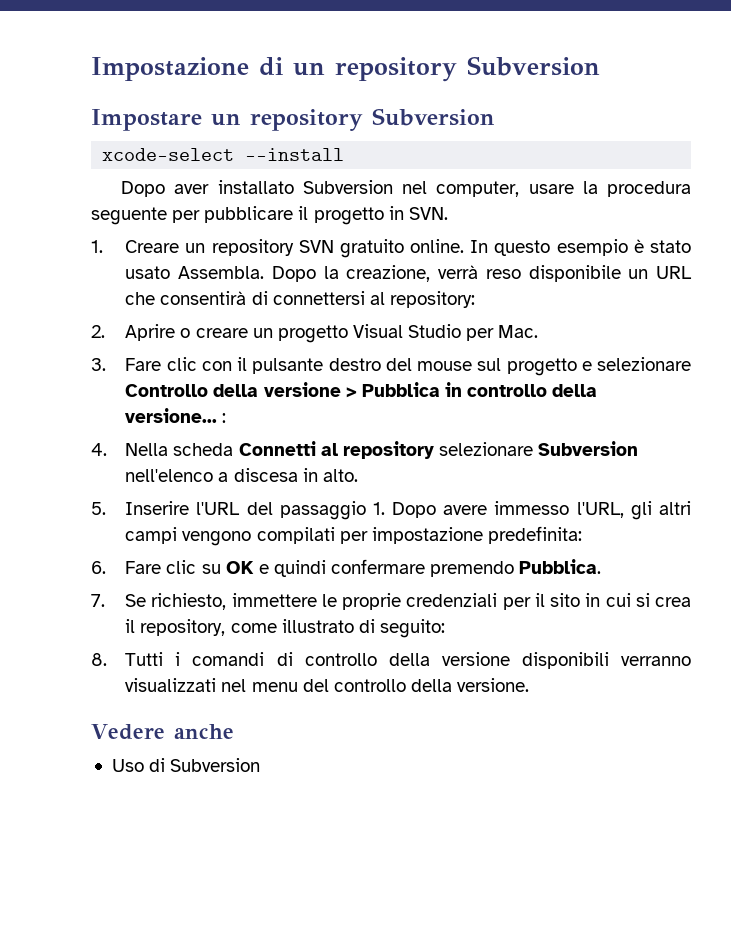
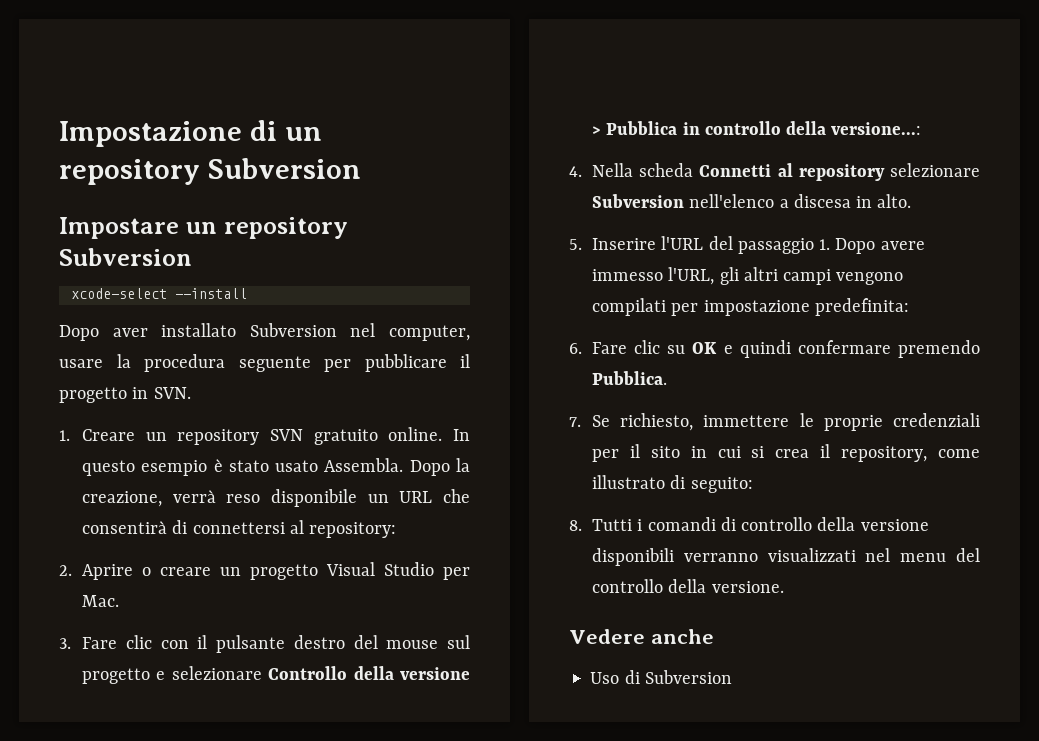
- 3. Fare clic con il pulsante destro del mouse sul progetto e selezionare Controllo della versione > Pubblica in controllo della versione... :
+ 3. Fare clic con il pulsante destro del mouse sul progetto e selezionare Controllo della versione > Pubblica in controllo della versione...:

